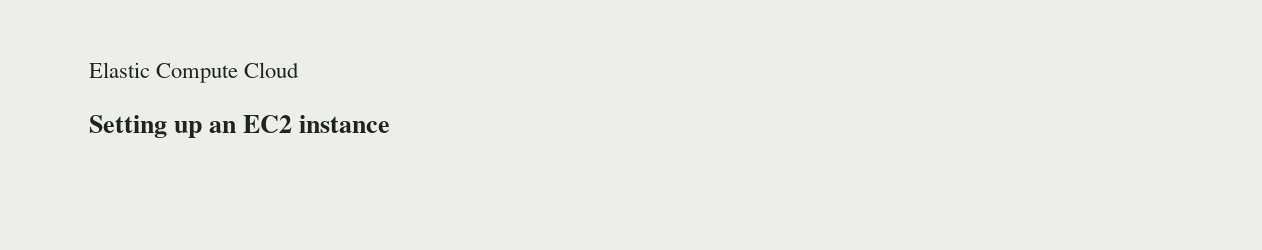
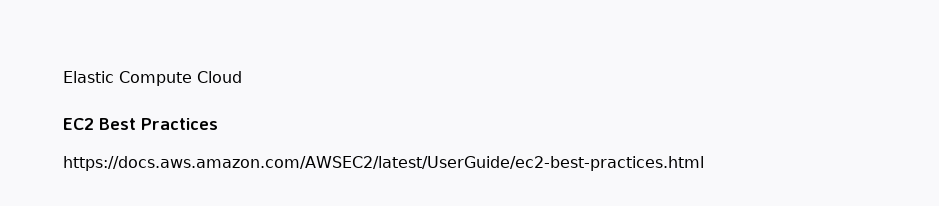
- Setting up an EC2 instance
+ EC2 Best Practices
+ https://docs.aws.amazon.com/AWSEC2/latest/UserGuide/ec2-best-practices.html

